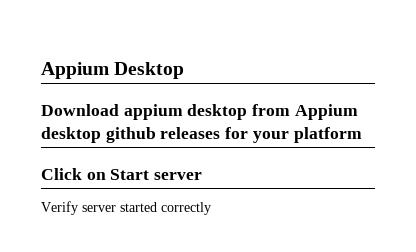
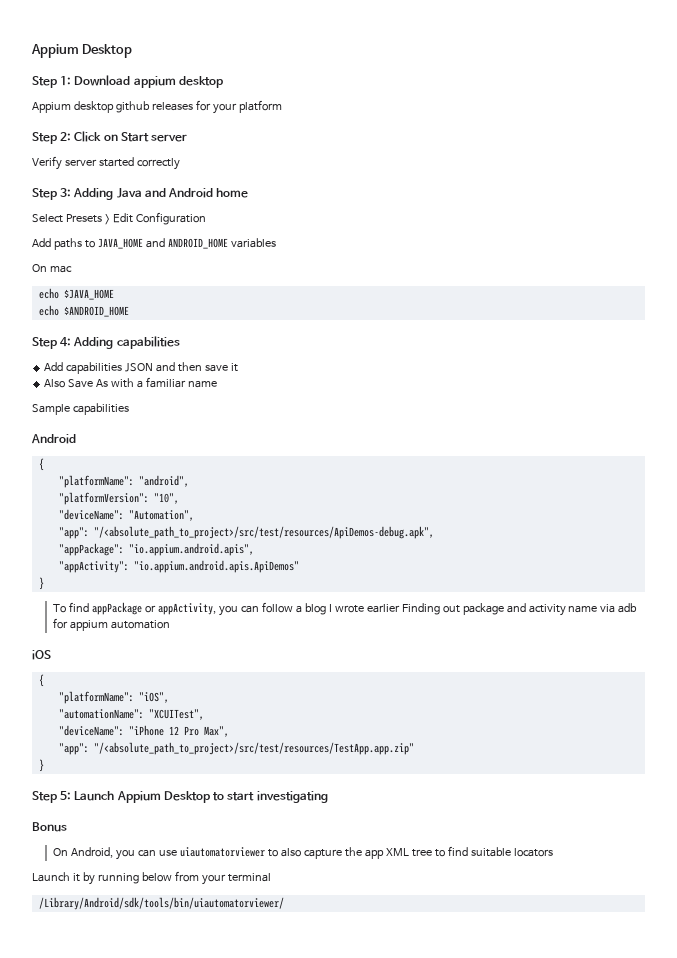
- Download appium desktop from Appium desktop github releases for your platform
+ Step 1: Download appium desktop
+ Appium desktop github releases for your platform
- Click on Start server
+ Step 2: Click on Start server
+ Step 3: Adding Java and Android home
+ Select Presets > Edit Configuration
+ Add paths to JAVA_HOME and ANDROID_HOME variables
+ On mac
+ echo $JAVA_HOME
+ echo $ANDROID_HOME
+ Step 4: Adding capabilities
+ Add capabilities JSON and then save it
+ Also Save As with a familiar name
+ Sample capabilities
+ Android
+ {
+ "platformName": "android",
+ "platformVersion": "10",
+ "deviceName": "Automation",
+ "app": "/<absolute_path_to_project>/src/test/resources/ApiDemos-debug.apk",
+ "appPackage": "io.appium.android.apis",
+ "appActivity": "io.appium.android.apis.ApiDemos"
+ }
+ To find appPackage or appActivity, you can follow a blog I wrote earlier Finding out package and activity name via adb for appium automation
+ iOS
+ {
+ "platformName": "iOS",
+ "automationName": "XCUITest",
+ "deviceName": "iPhone 12 Pro Max",
+ "app": "/<absolute_path_to_project>/src/test/resources/TestApp.app.zip"
+ }
+ Step 5: Launch Appium Desktop to start investigating
+ Bonus
+ On Android, you can use uiautomatorviewer to also capture the app XML tree to find suitable locators
+ Launch it by running below from your terminal
+ /Library/Android/sdk/tools/bin/uiautomatorviewer/

